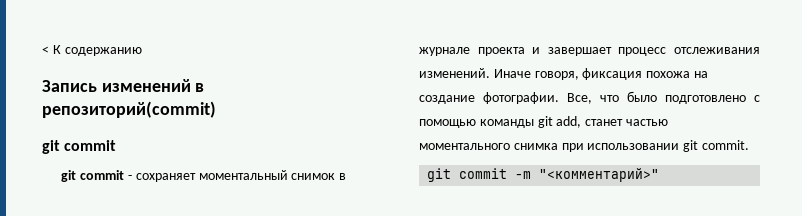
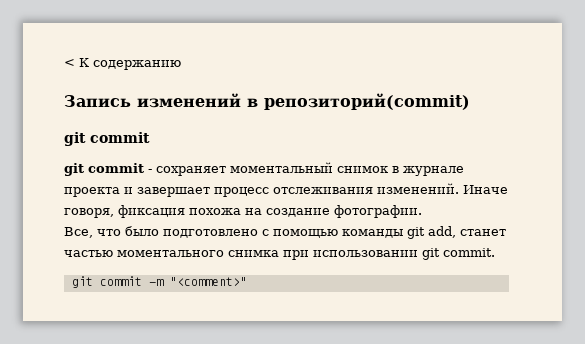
- Иначе говоря, фиксация похожа на создание фотографии. Все, что было подготовлено с помощью команды git add, станет частью моментального снимка при использовании git commit.
+ Иначе говоря, фиксация похожа на создание фотографии.
+ Все, что было подготовлено с помощью команды git add, станет частью моментального снимка при использовании git commit.
- git commit -m "<комментарий>"
+ git commit -m "<comment>"

